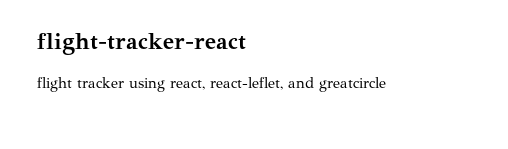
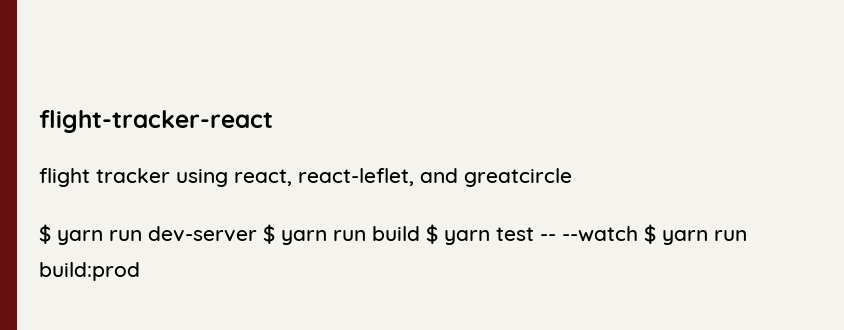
+ $ yarn run dev-server $ yarn run build $ yarn test -- --watch $ yarn run build:prod

